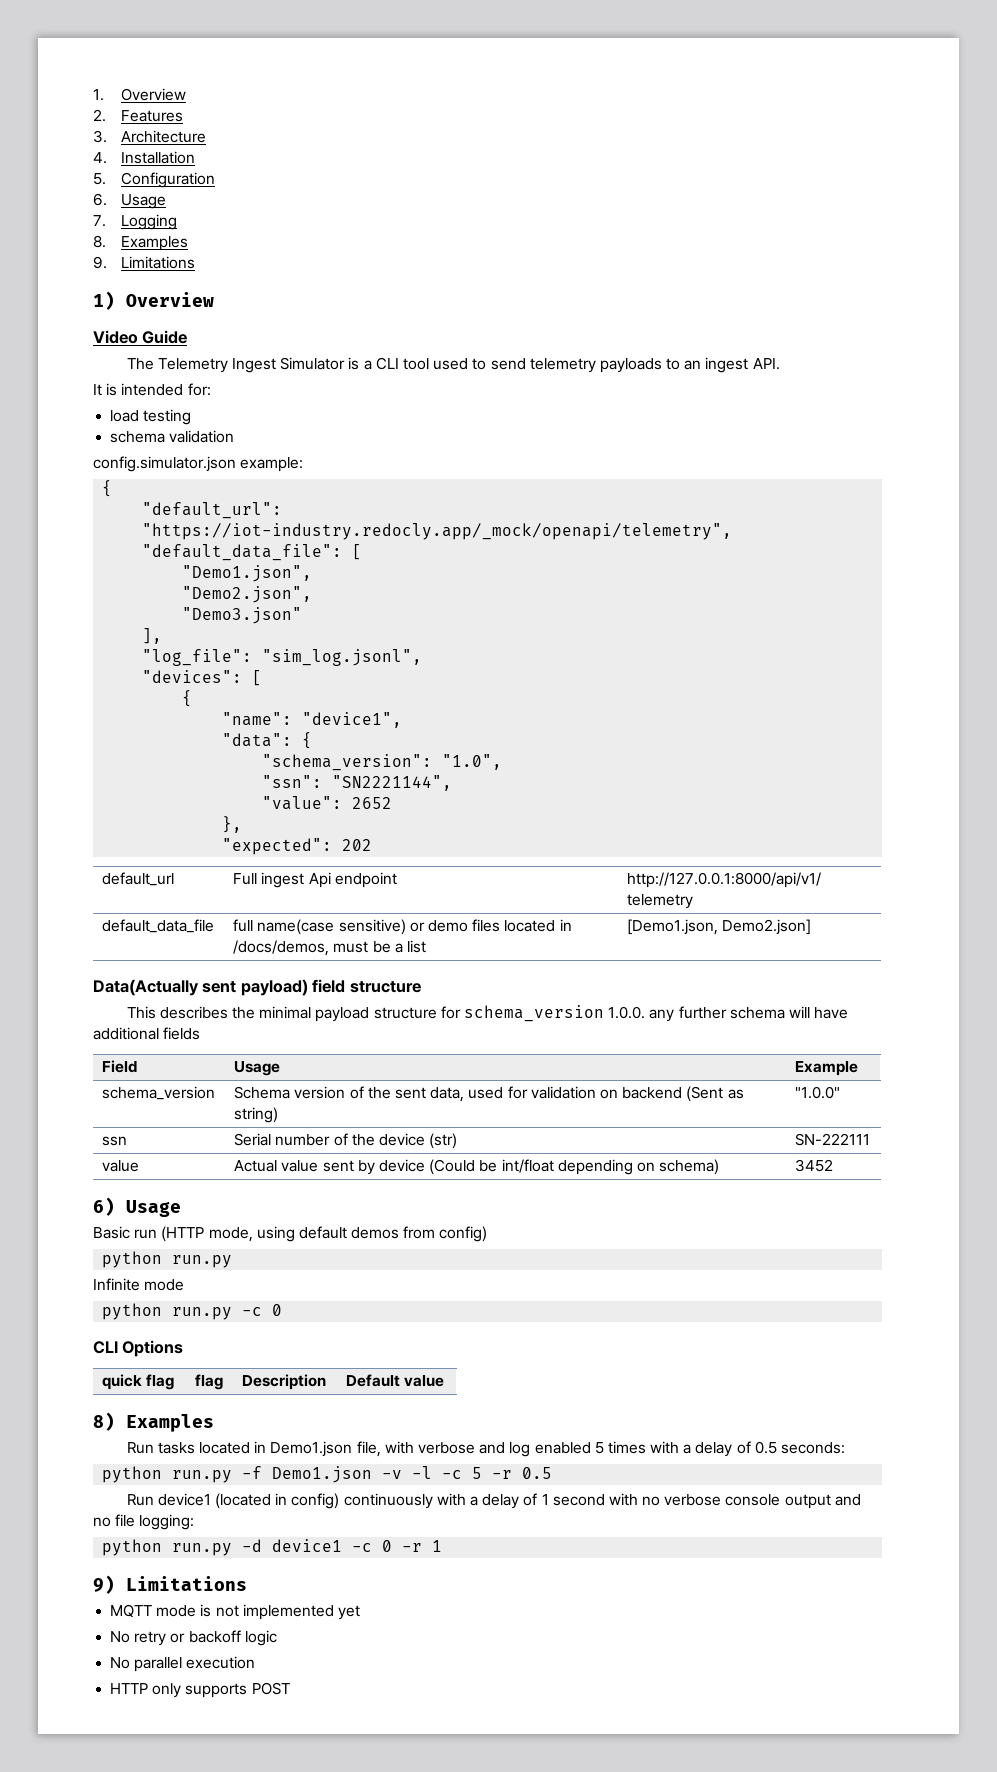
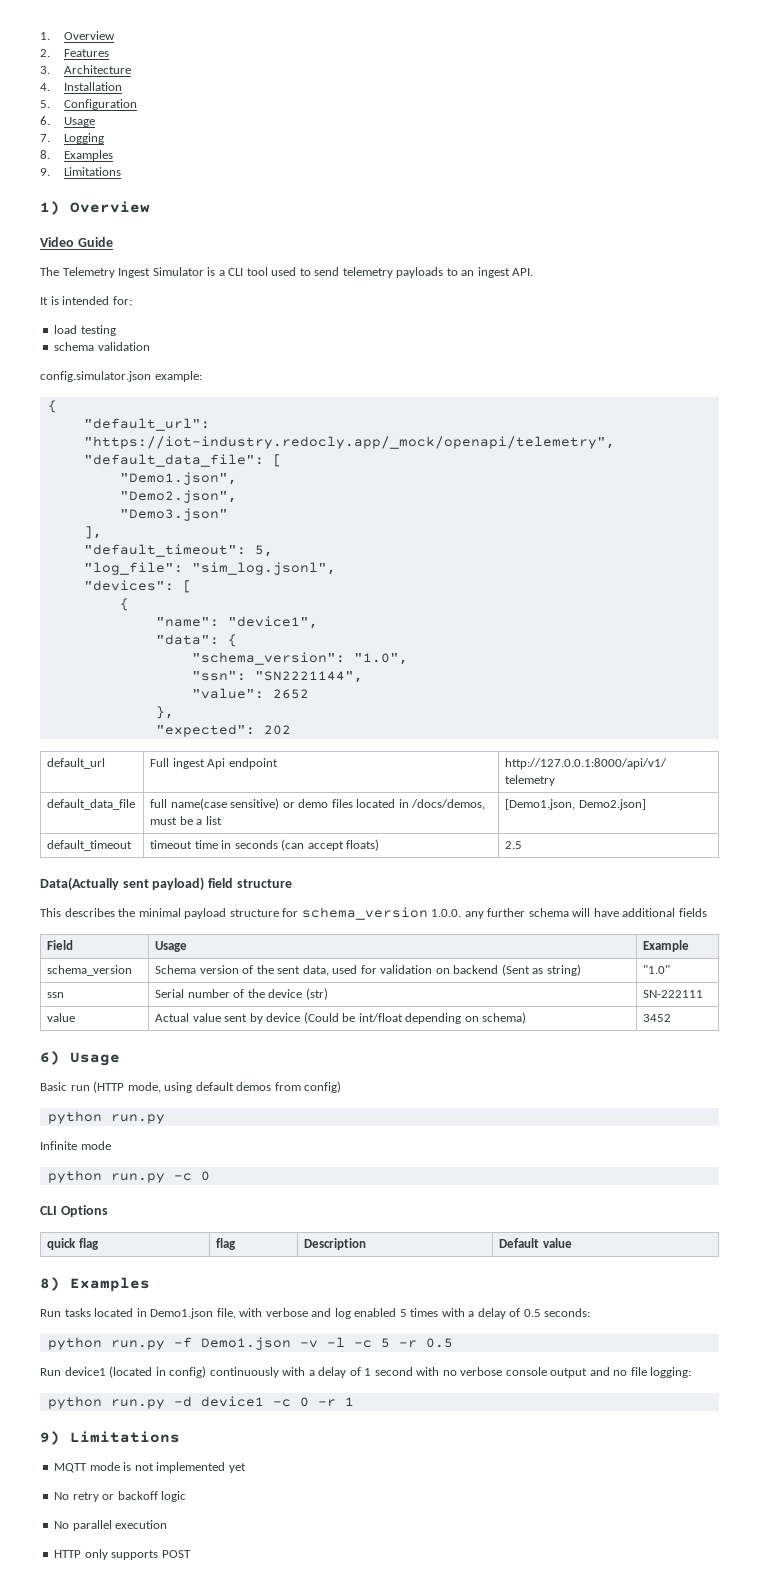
+ "default_timeout": 5,
+ default_timeout | timeout time in seconds (can accept floats) | 2.5
- schema_version | Schema version of the sent data, used for validation on backend (Sent as string) | "1.0.0"
+ schema_version | Schema version of the sent data, used for validation on backend (Sent as string) | "1.0"

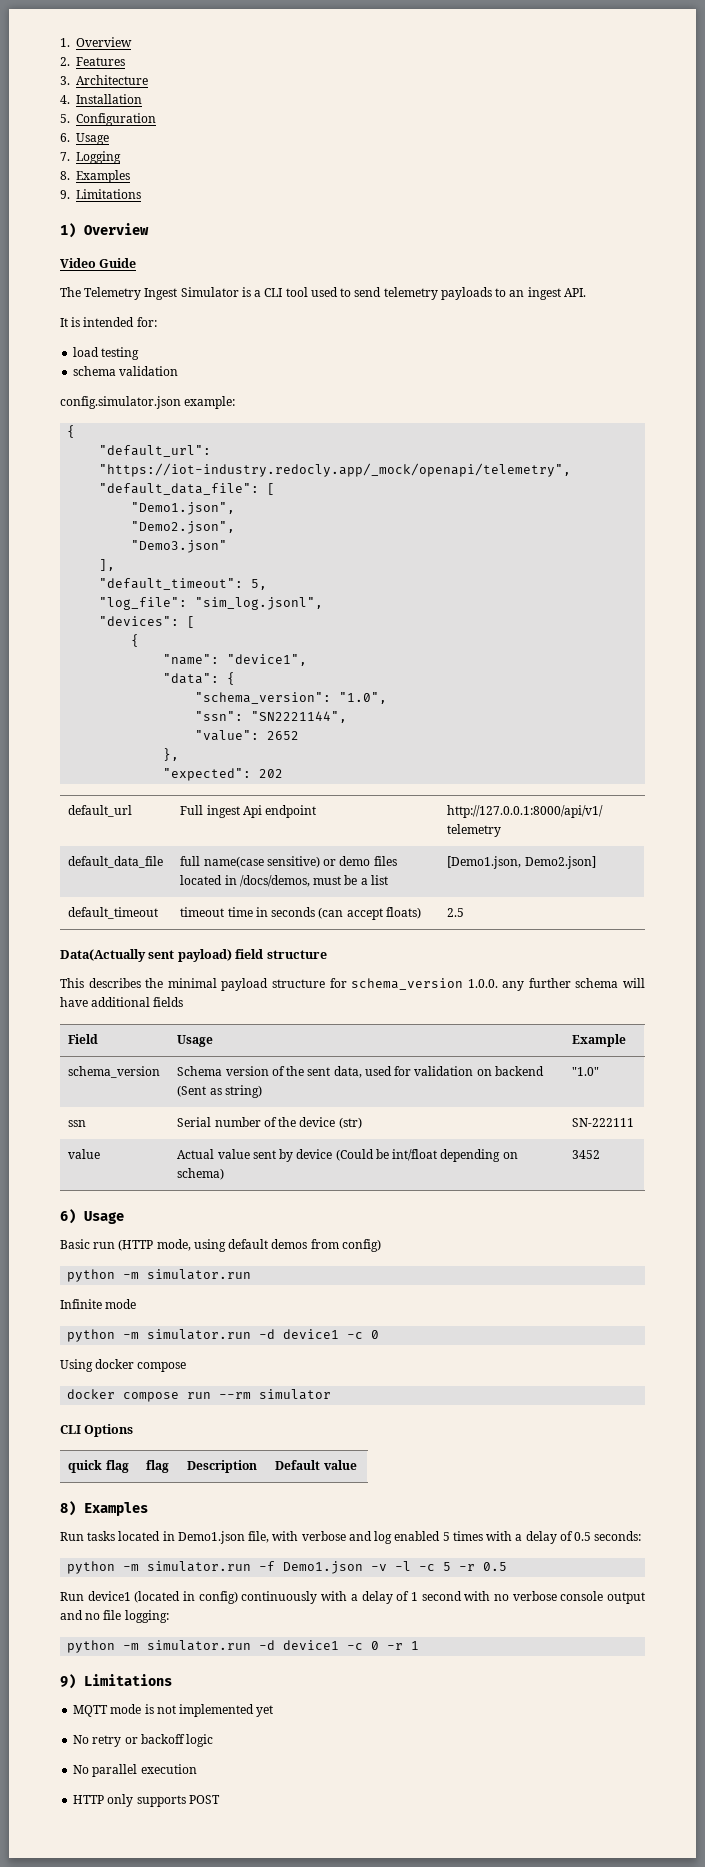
  Basic run (HTTP mode, using default demos from config)
- python run.py
+ python -m simulator.run
  Infinite mode
- python run.py -c 0
+ python -m simulator.run -d device1 -c 0
+ Using docker compose
+ docker compose run --rm simulator
- python run.py -f Demo1.json -v -l -c 5 -r 0.5
+ python -m simulator.run -f Demo1.json -v -l -c 5 -r 0.5
- python run.py -d device1 -c 0 -r 1
+ python -m simulator.run -d device1 -c 0 -r 1

